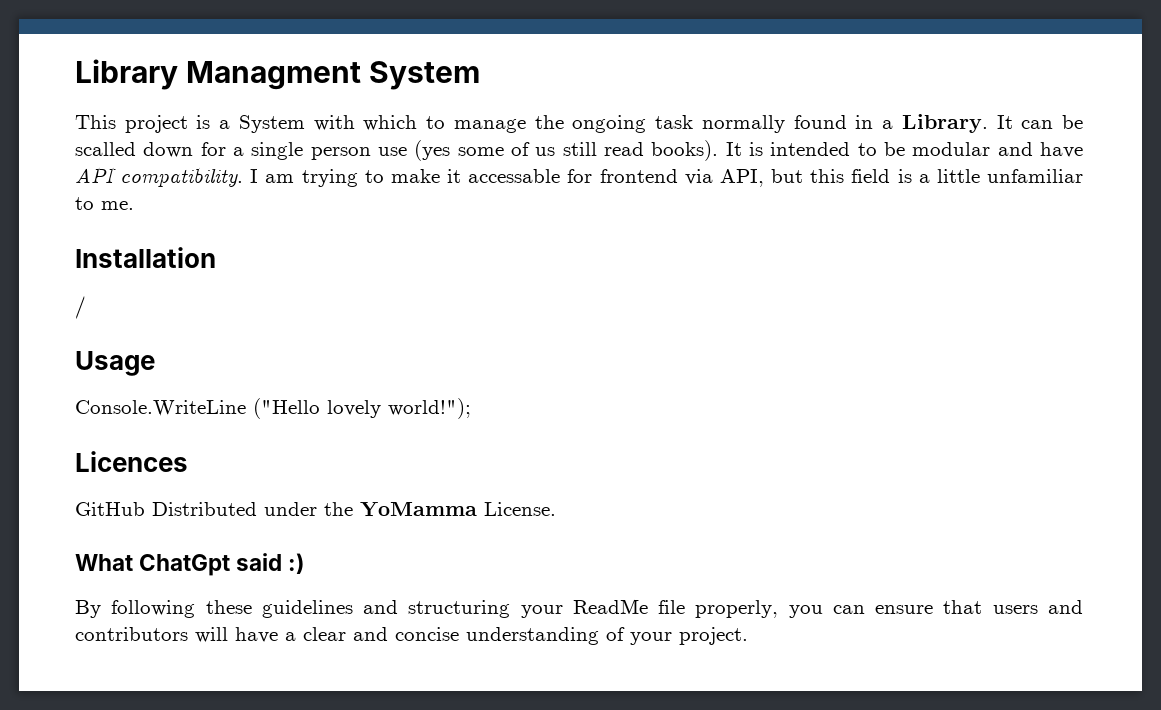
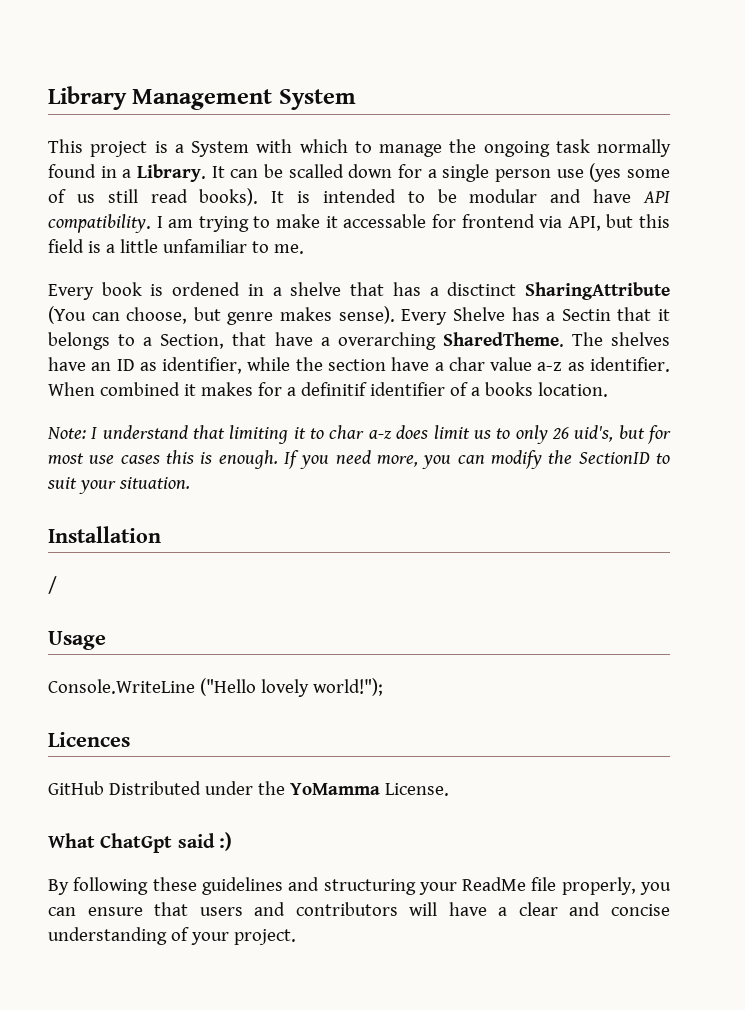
- Library Managment System
+ Library Management System
+ Every book is ordened in a shelve that has a disctinct SharingAttribute (You can choose, but genre makes sense). Every Shelve has a Sectin that it belongs to a Section, that have a overarching SharedTheme. The shelves have an ID as identifier, while the section have a char value a-z as identifier. When combined it makes for a definitif identifier of a books location.
+ Note: I understand that limiting it to char a-z does limit us to only 26 uid's, but for most use cases this is enough. If you need more, you can modify the SectionID to suit your situation.

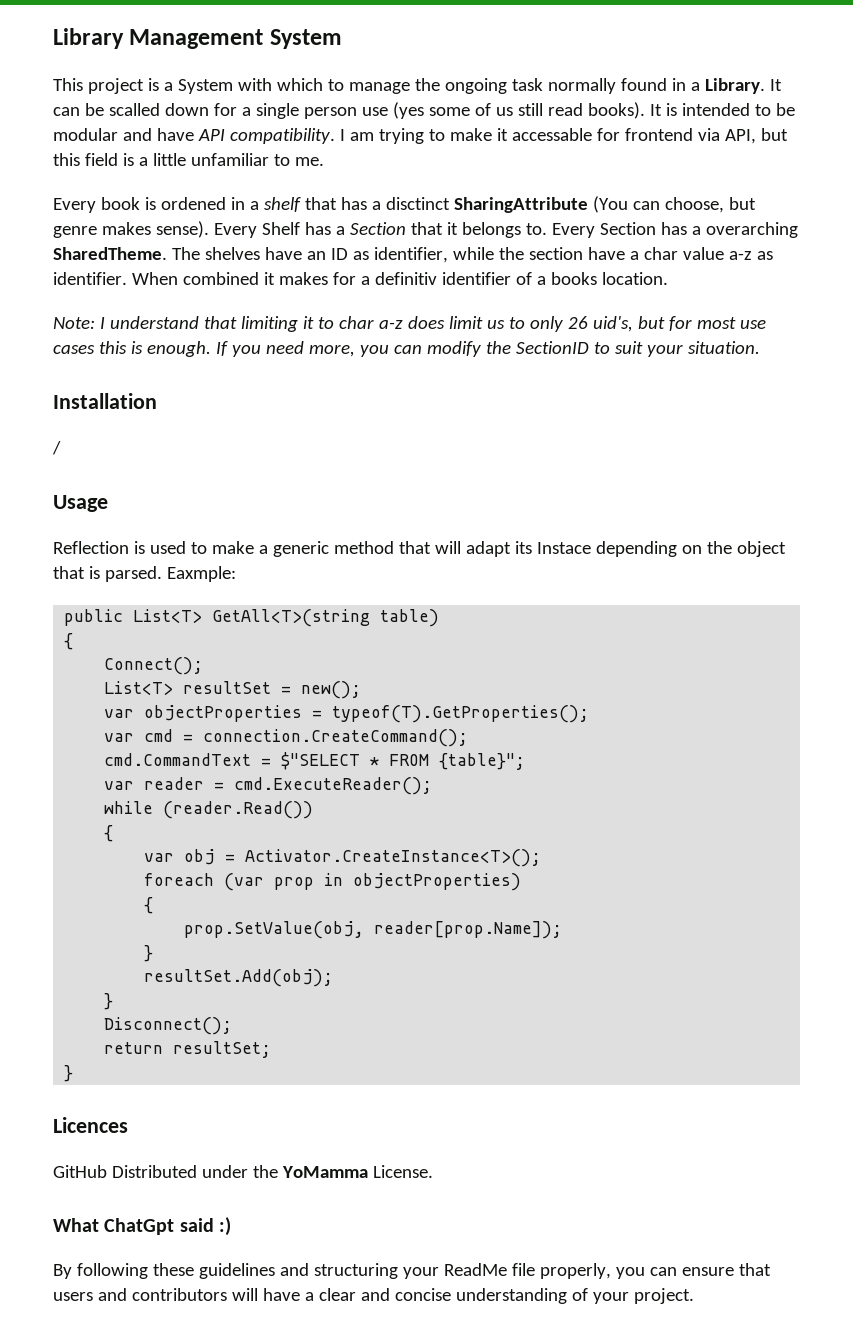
- Every book is ordened in a shelve that has a disctinct SharingAttribute (You can choose, but genre makes sense).
+ Every book is ordened in a shelf that has a disctinct SharingAttribute (You can choose, but genre makes sense).
- Every Shelve has a Sectin that it belongs to a Section, that have a overarching SharedTheme.
+ Every Shelf has a Section that it belongs to. Every Section has a overarching SharedTheme.
- When combined it makes for a definitif identifier of a books location.
+ When combined it makes for a definitiv identifier of a books location.
- Console.WriteLine ("Hello lovely world!");
+ Reflection is used to make a generic method that will adapt its Instace depending on the object that is parsed. Eaxmple:
+ public List<T> GetAll<T>(string table)
+ {
+ Connect();
+ List<T> resultSet = new();
+ var objectProperties = typeof(T).GetProperties();
+ var cmd = connection.CreateCommand();
+ cmd.CommandText = $"SELECT * FROM {table}";
+ var reader = cmd.ExecuteReader();
+ while (reader.Read())
+ {
+ var obj = Activator.CreateInstance<T>();
+ foreach (var prop in objectProperties)
+ {
+ prop.SetValue(obj, reader[prop.Name]);
+ }
+ resultSet.Add(obj);
+ }
+ Disconnect();
+ return resultSet;
+ }

